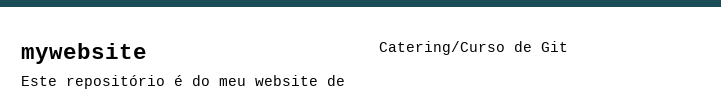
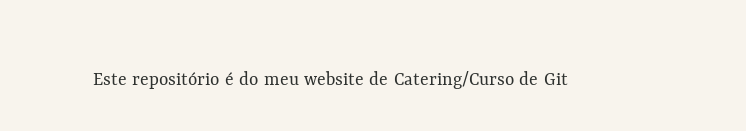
- mywebsite

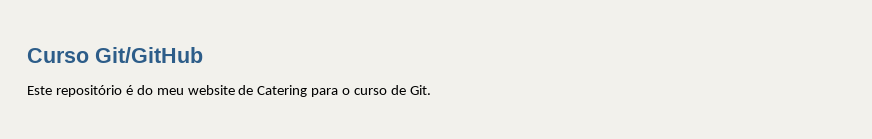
+ Curso Git/GitHub
- Este repositório é do meu website de Catering/Curso de Git
+ Este repositório é do meu website de Catering para o curso de Git.

